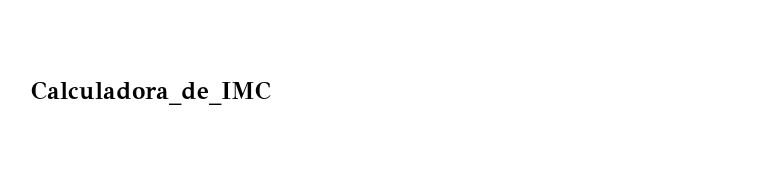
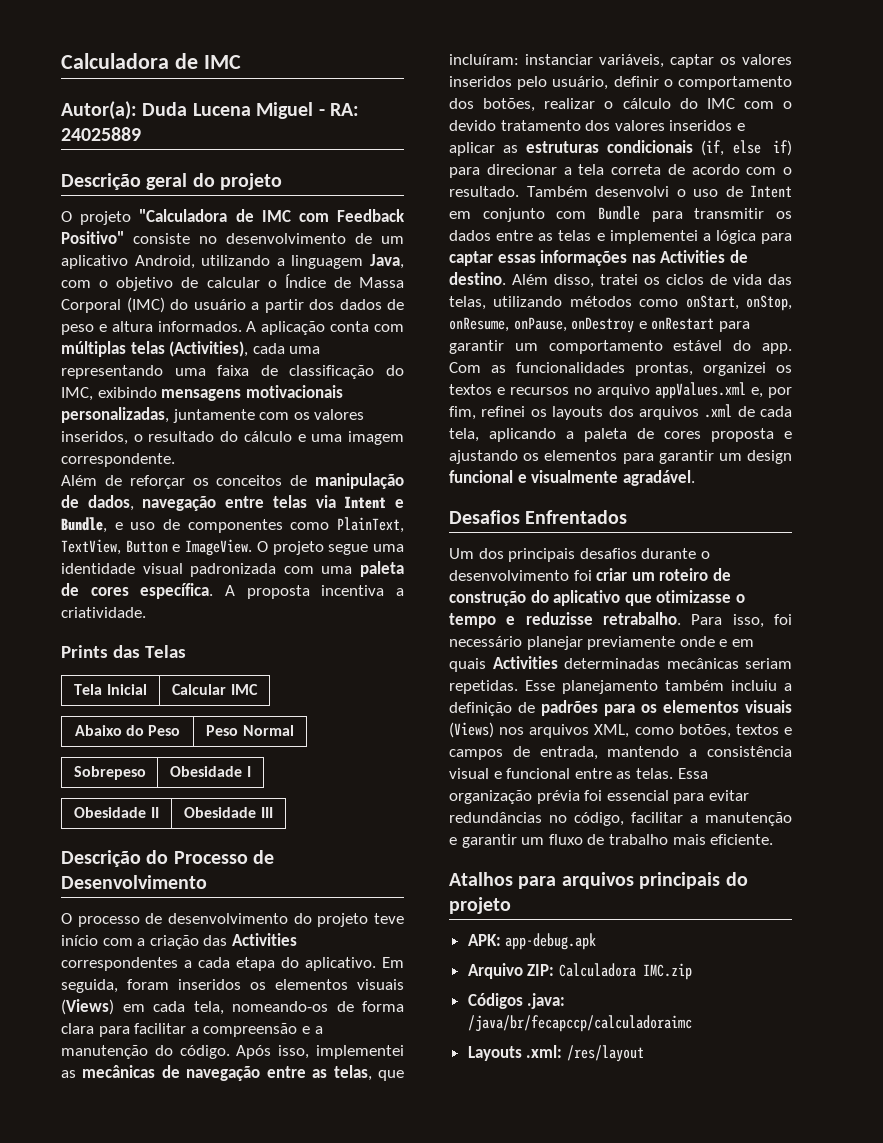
- Calculadora_de_IMC
+ Calculadora de IMC
+ Autor(a): Duda Lucena Miguel - RA: 24025889
+ Descrição geral do projeto
+ O projeto "Calculadora de IMC com Feedback Positivo" consiste no desenvolvimento de um aplicativo Android, utilizando a linguagem Java, com o objetivo de calcular o Índice de Massa Corporal (IMC) do usuário a partir dos dados de peso e altura informados. A aplicação conta com múltiplas telas (Activities), cada uma representando uma faixa de classificação do IMC, exibindo mensagens motivacionais personalizadas, juntamente com os valores inseridos, o resultado do cálculo e uma imagem correspondente.
+ Além de reforçar os conceitos de manipulação de dados, navegação entre telas via Intent e Bundle, e uso de componentes como PlainText, TextView, Button e ImageView. O projeto segue uma identidade visual padronizada com uma paleta de cores específica. A proposta incentiva a criatividade.
+ Prints das Telas
+ Tela Inicial | Calcular IMC
+ Abaixo do Peso | Peso Normal
+ Sobrepeso | Obesidade I
+ Obesidade II | Obesidade III
+ Descrição do Processo de Desenvolvimento
+ O processo de desenvolvimento do projeto teve início com a criação das Activities correspondentes a cada etapa do aplicativo. Em seguida, foram inseridos os elementos visuais (Views) em cada tela, nomeando-os de forma clara para facilitar a compreensão e a manutenção do código. Após isso, implementei as mecânicas de navegação entre as telas, que incluíram: instanciar variáveis, captar os valores inseridos pelo usuário, definir o comportamento dos botões, realizar o cálculo do IMC com o devido tratamento dos valores inseridos e aplicar as estruturas condicionais (if, else if) para direcionar a tela correta de acordo com o resultado. Também desenvolvi o uso de Intent em conjunto com Bundle para transmitir os dados entre as telas e implementei a lógica para captar essas informações nas Activities de destino. Além disso, tratei os ciclos de vida das telas, utilizando métodos como onStart, onStop, onResume, onPause, onDestroy e onRestart para garantir um comportamento estável do app. Com as funcionalidades prontas, organizei os textos e recursos no arquivo appValues.xml e, por fim, refinei os layouts dos arquivos .xml de cada tela, aplicando a paleta de cores proposta e ajustando os elementos para garantir um design funcional e visualmente agradável.
+ Desafios Enfrentados
+ Um dos principais desafios durante o desenvolvimento foi criar um roteiro de construção do aplicativo que otimizasse o tempo e reduzisse retrabalho. Para isso, foi necessário planejar previamente onde e em quais Activities determinadas mecânicas seriam repetidas. Esse planejamento também incluiu a definição de padrões para os elementos visuais (Views) nos arquivos XML, como botões, textos e campos de entrada, mantendo a consistência visual e funcional entre as telas. Essa organização prévia foi essencial para evitar redundâncias no código, facilitar a manutenção e garantir um fluxo de trabalho mais eficiente.
+ Atalhos para arquivos principais do projeto
+ APK: app-debug.apk
+ Arquivo ZIP: Calculadora IMC.zip
+ Códigos .java: /java/br/fecapccp/calculadoraimc
+ Layouts .xml: /res/layout

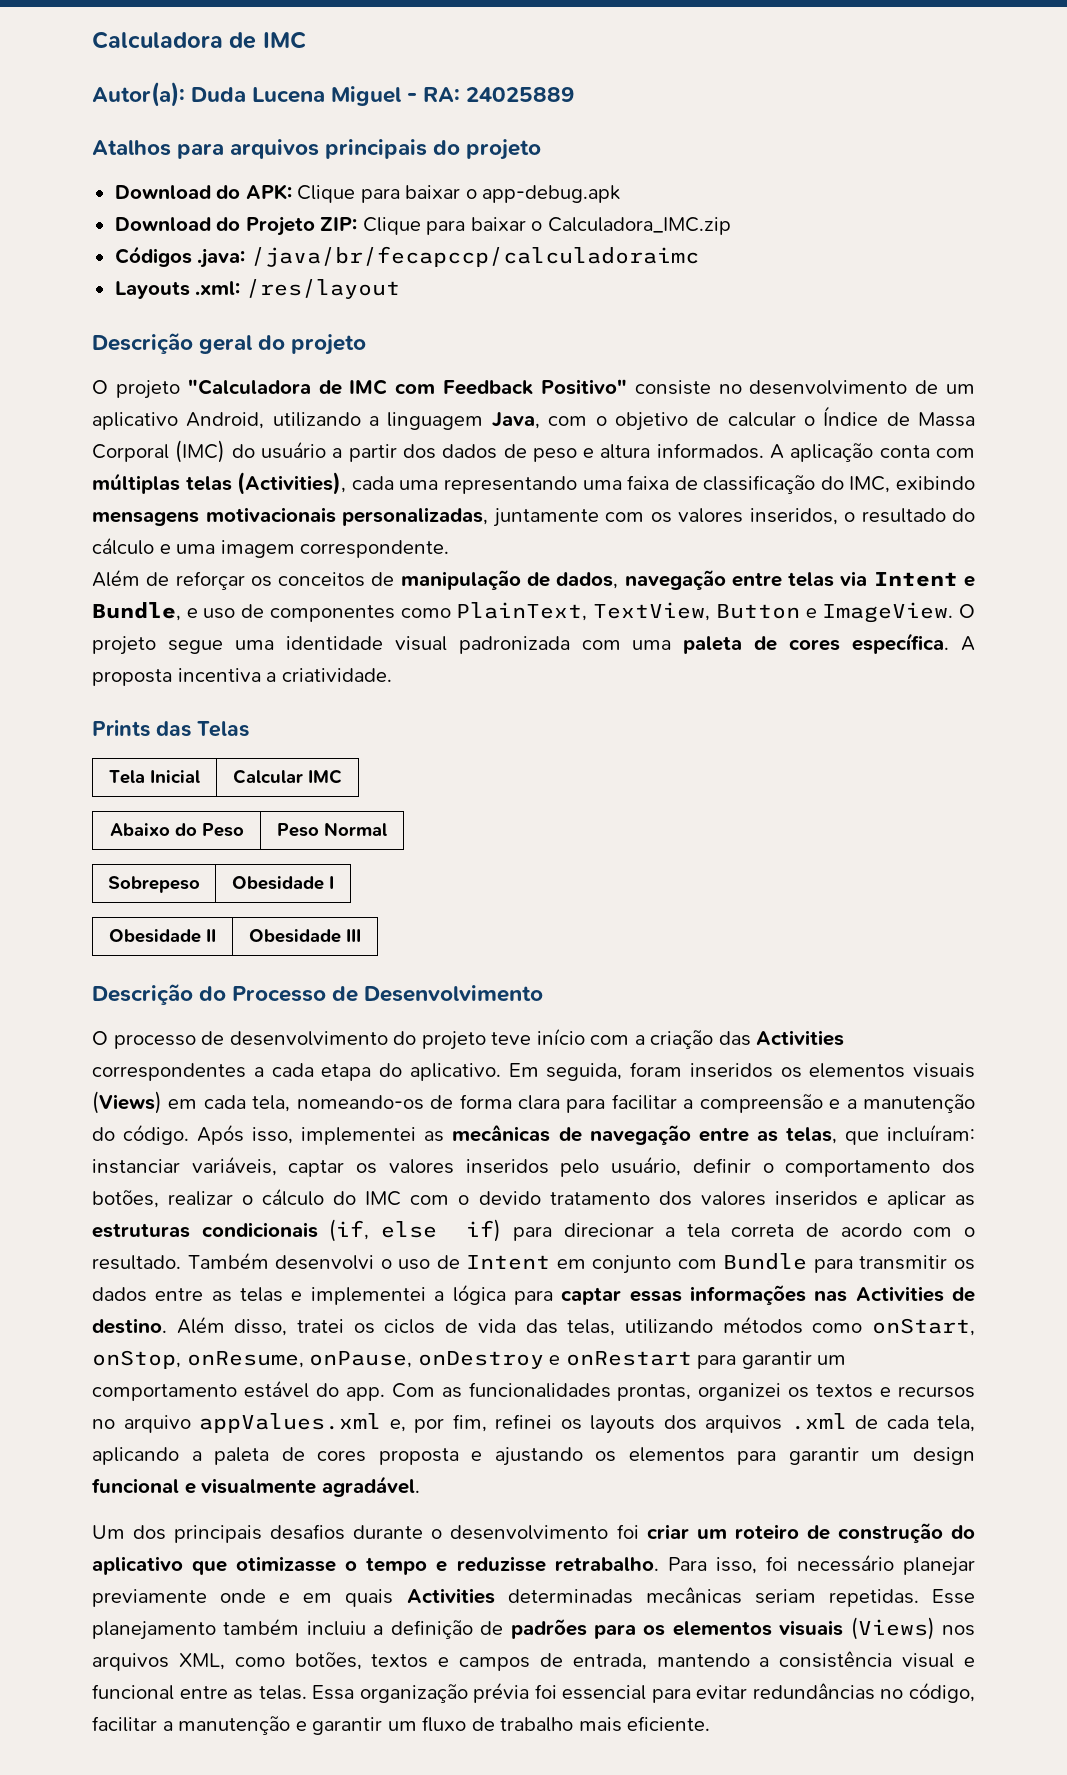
+ Atalhos para arquivos principais do projeto
+ Download do APK: Clique para baixar o app-debug.apk
+ Download do Projeto ZIP: Clique para baixar o Calculadora_IMC.zip
+ Códigos .java: /java/br/fecapccp/calculadoraimc
+ Layouts .xml: /res/layout
- Desafios Enfrentados
- Atalhos para arquivos principais do projeto
- APK: app-debug.apk
- Arquivo ZIP: Calculadora IMC.zip
- Códigos .java: /java/br/fecapccp/calculadoraimc
- Layouts .xml: /res/layout

